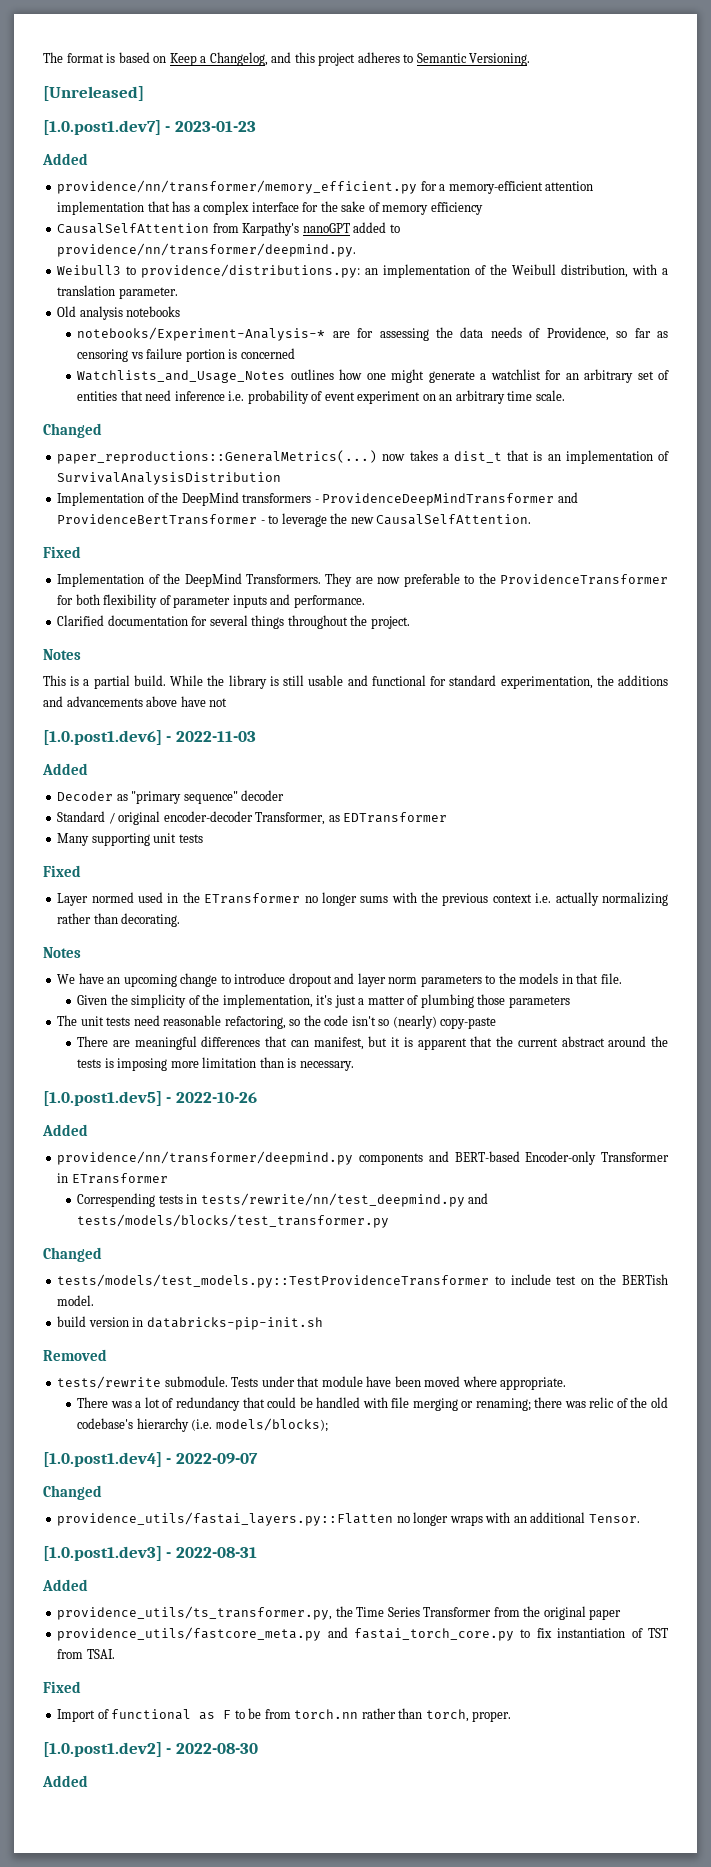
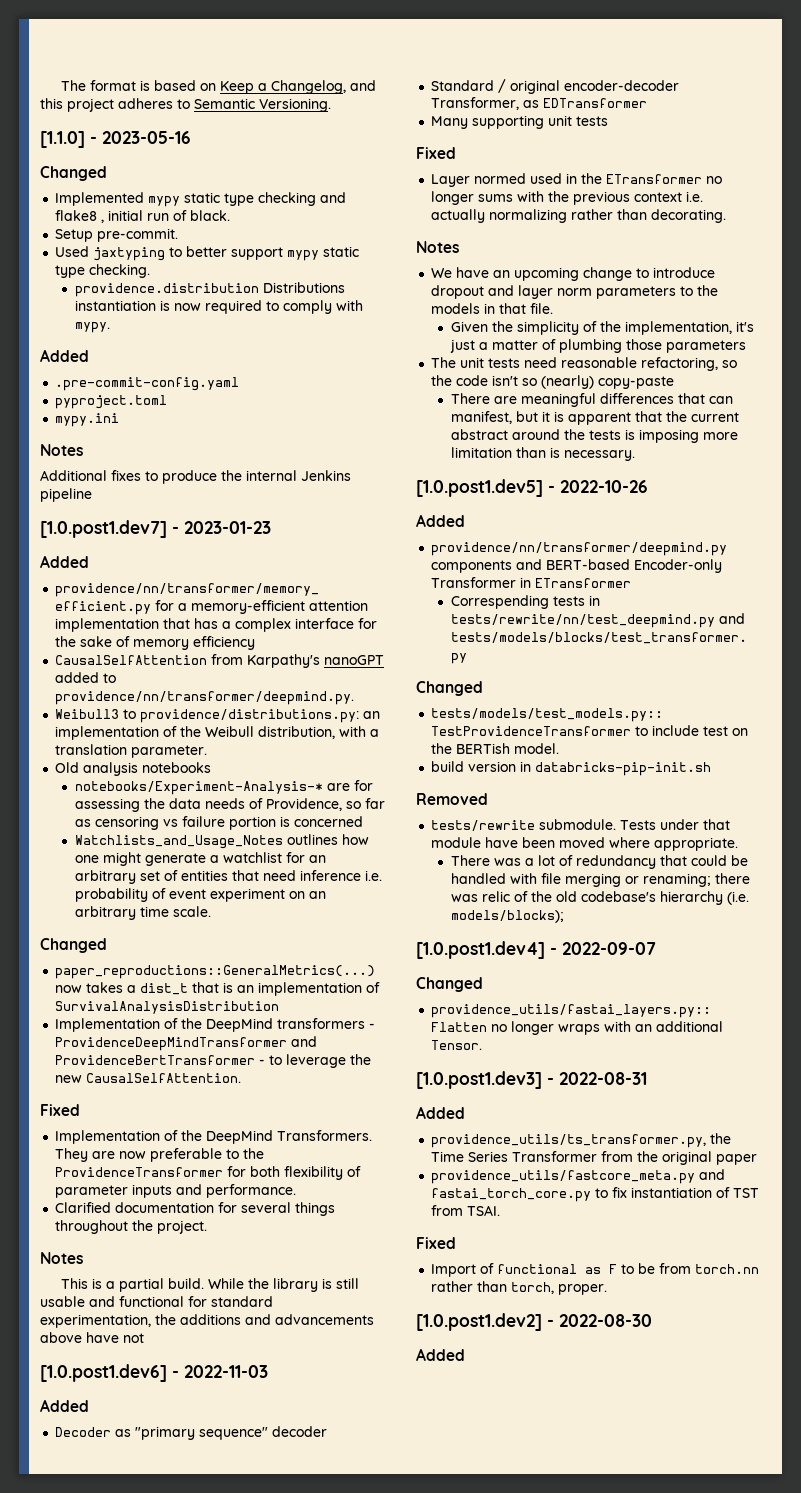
- [Unreleased]
+ [1.1.0] - 2023-05-16
+ Changed
+ Implemented mypy static type checking and flake8 , initial run of black.
+ Setup pre-commit.
+ Used jaxtyping to better support mypy static type checking.
+ providence.distribution Distributions instantiation is now required to comply with mypy.
+ Added
+ .pre-commit-config.yaml
+ pyproject.toml
+ mypy.ini
+ Notes
+ Additional fixes to produce the internal Jenkins pipeline

